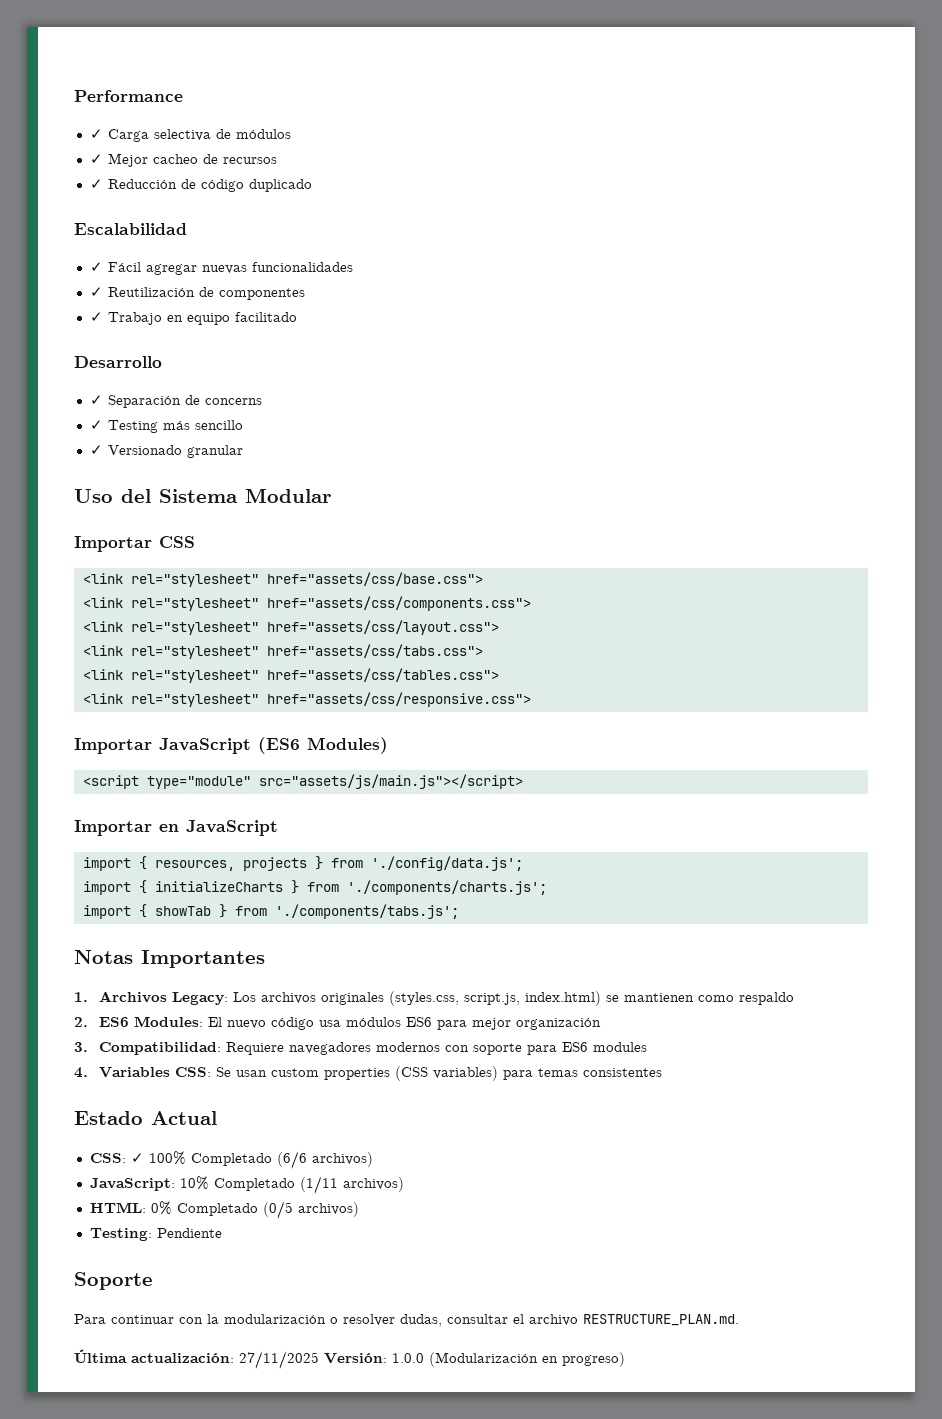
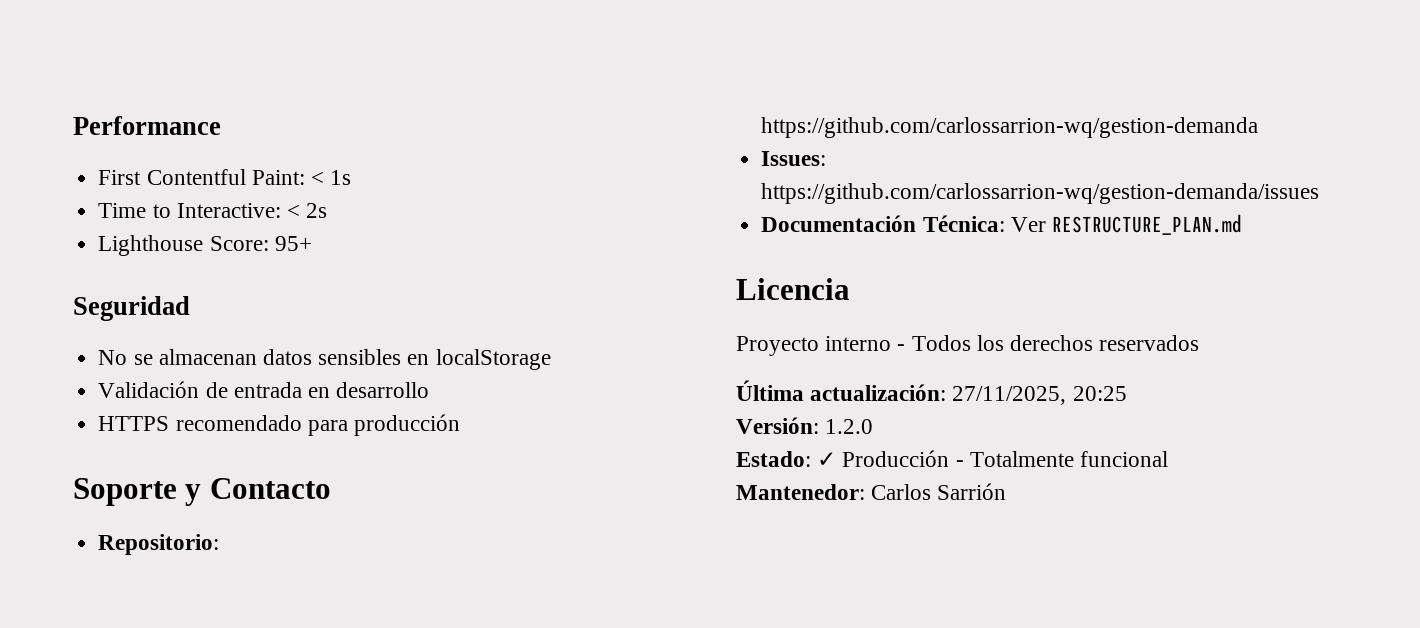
- ✓ Carga selectiva de módulos
- ✓ Mejor cacheo de recursos
- ✓ Reducción de código duplicado
- Escalabilidad
- ✓ Fácil agregar nuevas funcionalidades
- ✓ Reutilización de componentes
- ✓ Trabajo en equipo facilitado
- Desarrollo
- ✓ Separación de concerns
- ✓ Testing más sencillo
- ✓ Versionado granular
- Uso del Sistema Modular
- Importar CSS
- <link rel="stylesheet" href="assets/css/base.css">
- <link rel="stylesheet" href="assets/css/components.css">
- <link rel="stylesheet" href="assets/css/layout.css">
- <link rel="stylesheet" href="assets/css/tabs.css">
- <link rel="stylesheet" href="assets/css/tables.css">
- <link rel="stylesheet" href="assets/css/responsive.css">
- Importar JavaScript (ES6 Modules)
- <script type="module" src="assets/js/main.js"></script>
- Importar en JavaScript
- import { resources, projects } from './config/data.js';
- import { initializeCharts } from './components/charts.js';
- import { showTab } from './components/tabs.js';
- Notas Importantes
- 1. Archivos Legacy: Los archivos originales (styles.css, script.js, index.html) se mantienen como respaldo
- 2. ES6 Modules: El nuevo código usa módulos ES6 para mejor organización
- 3. Compatibilidad: Requiere navegadores modernos con soporte para ES6 modules
- 4. Variables CSS: Se usan custom properties (CSS variables) para temas consistentes
- Estado Actual
- CSS: ✓ 100% Completado (6/6 archivos)
- JavaScript: 10% Completado (1/11 archivos)
- HTML: 0% Completado (0/5 archivos)
- Testing: Pendiente
- Soporte
- Para continuar con la modularización o resolver dudas, consultar el archivo RESTRUCTURE_PLAN.md.
- Última actualización: 27/11/2025 Versión: 1.0.0 (Modularización en progreso)
+ First Contentful Paint: < 1s
+ Time to Interactive: < 2s
+ Lighthouse Score: 95+
+ Seguridad
+ No se almacenan datos sensibles en localStorage
+ Validación de entrada en desarrollo
+ HTTPS recomendado para producción
+ Soporte y Contacto
+ Repositorio: https://github.com/carlossarrion-wq/gestion-demanda
+ Issues: https://github.com/carlossarrion-wq/gestion-demanda/issues
+ Documentación Técnica: Ver RESTRUCTURE_PLAN.md
+ Licencia
+ Proyecto interno - Todos los derechos reservados
+ Última actualización: 27/11/2025, 20:25
+ Versión: 1.2.0
+ Estado: ✓ Producción - Totalmente funcional
+ Mantenedor: Carlos Sarrión

